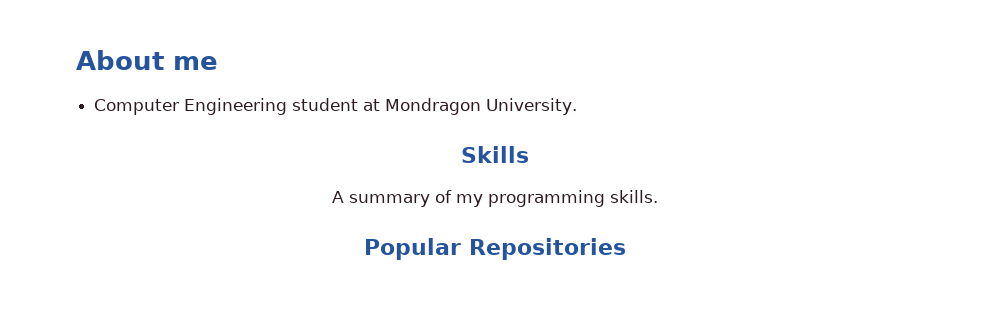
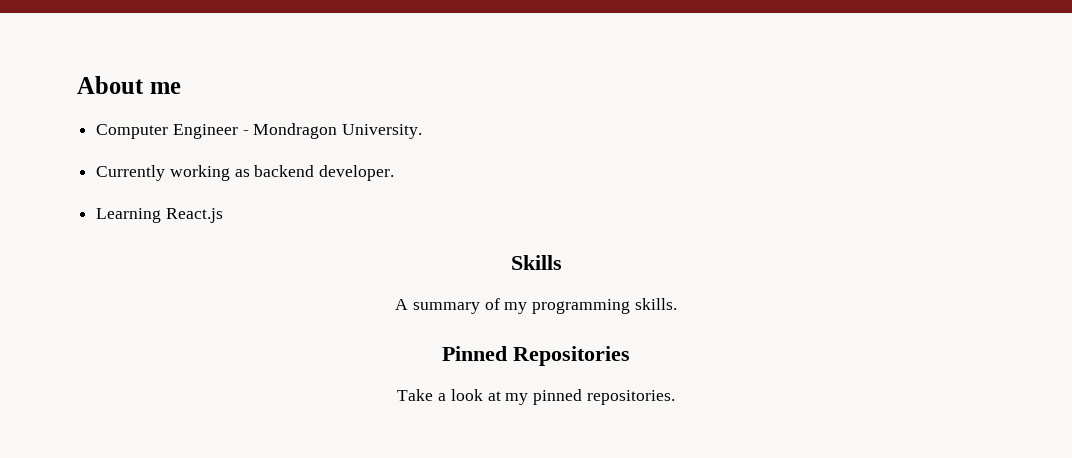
- Computer Engineering student at Mondragon University.
+ Computer Engineer - Mondragon University.
+ Currently working as backend developer.
+ Learning React.js
- Popular Repositories
+ Pinned Repositories
+ Take a look at my pinned repositories.

